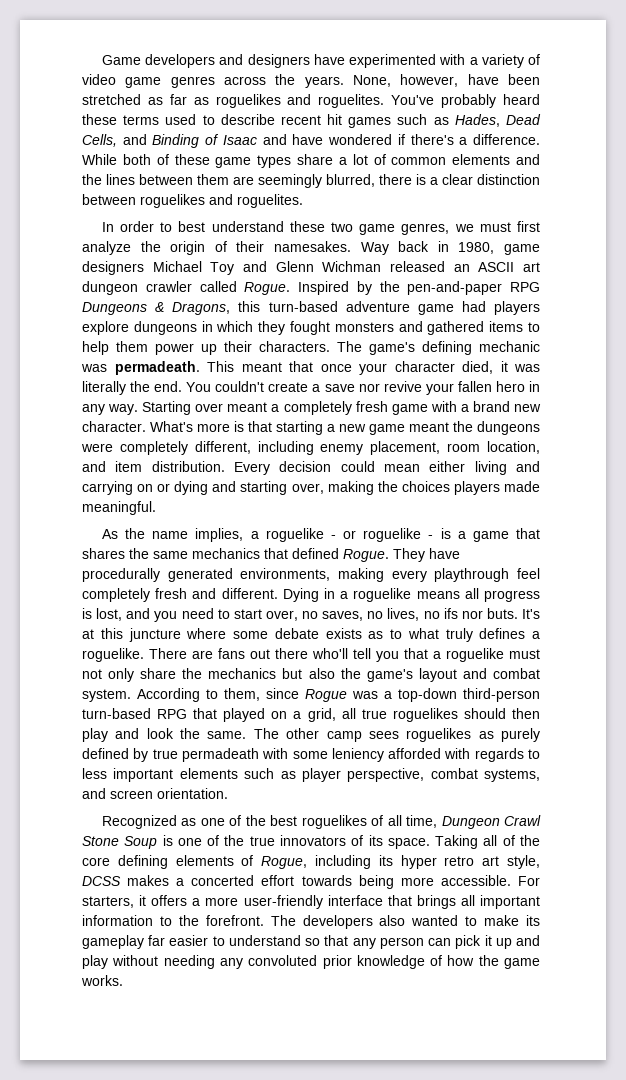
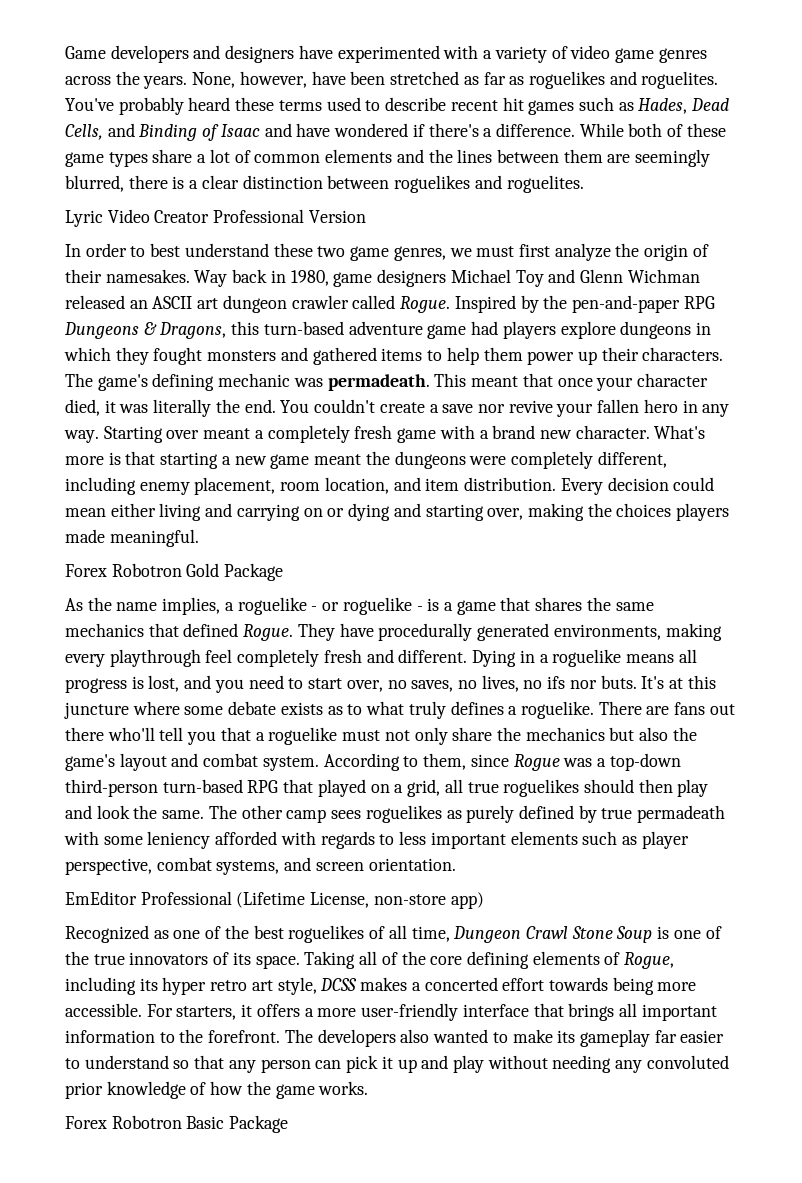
+ Lyric Video Creator Professional Version
+ Forex Robotron Gold Package
+ EmEditor Professional (Lifetime License, non-store app)
+ Forex Robotron Basic Package

